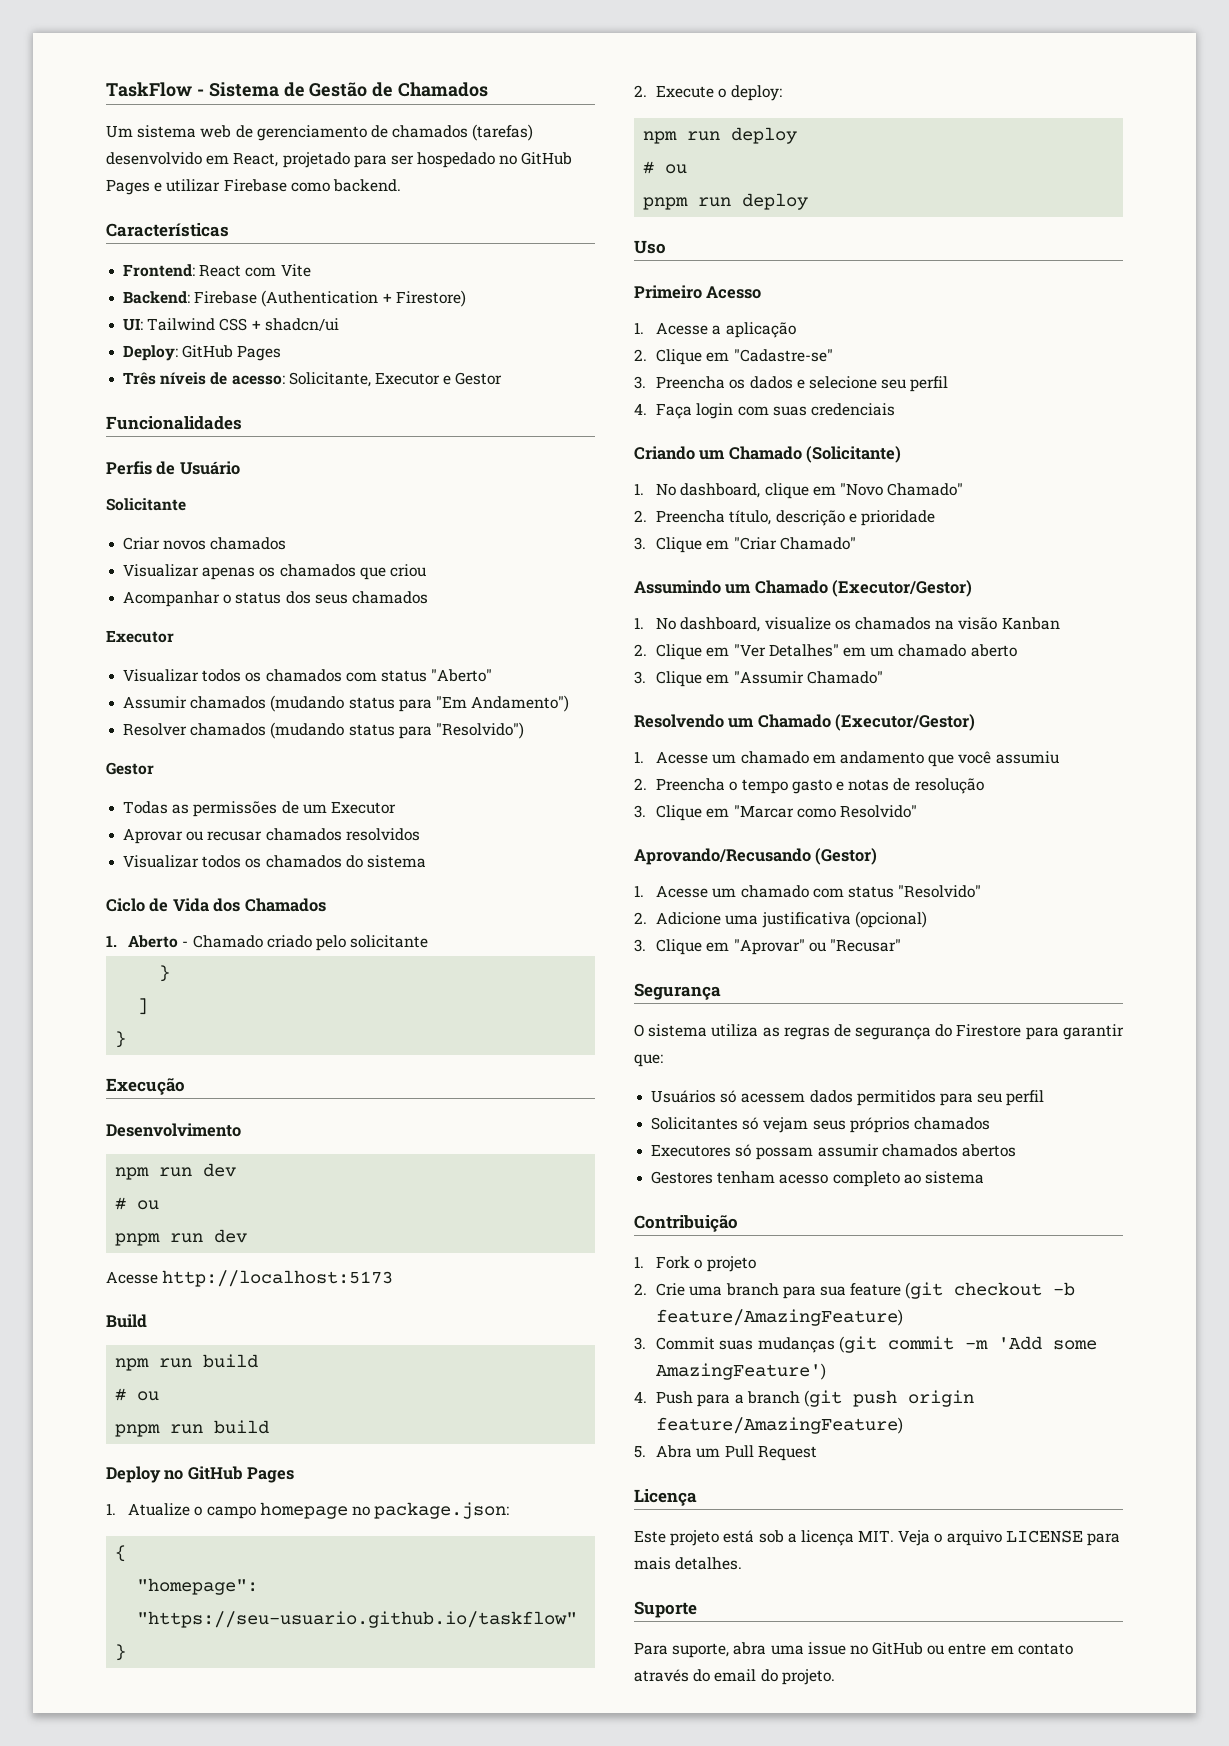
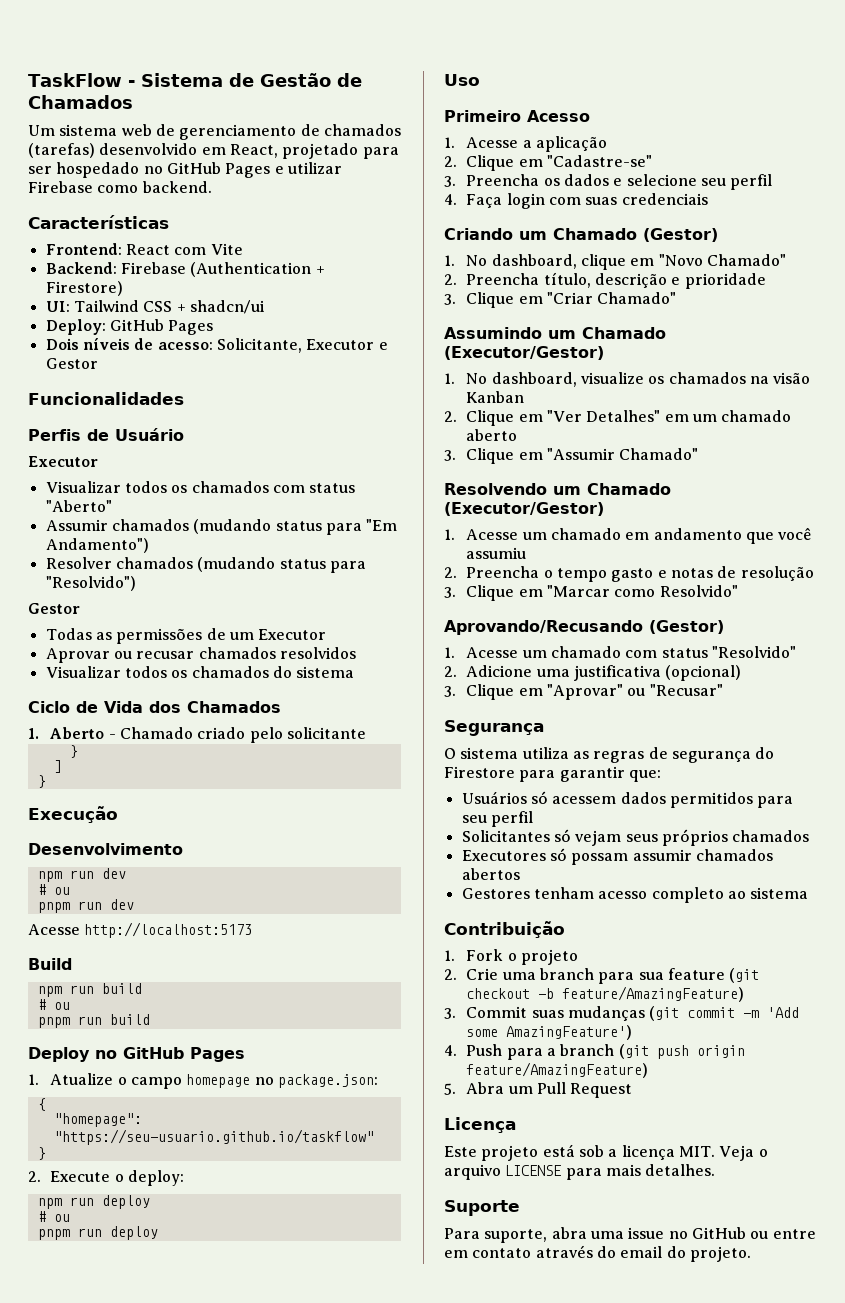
- Três níveis de acesso: Solicitante, Executor e Gestor
+ Dois níveis de acesso: Solicitante, Executor e Gestor
- Solicitante
- Criar novos chamados
- Visualizar apenas os chamados que criou
- Acompanhar o status dos seus chamados
- Criando um Chamado (Solicitante)
+ Criando um Chamado (Gestor)

